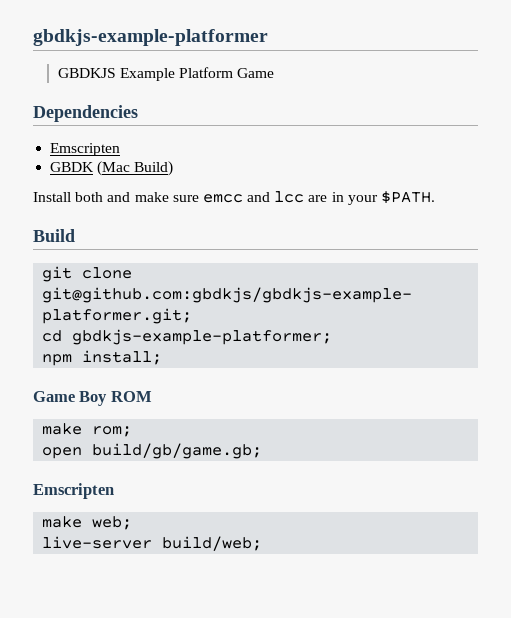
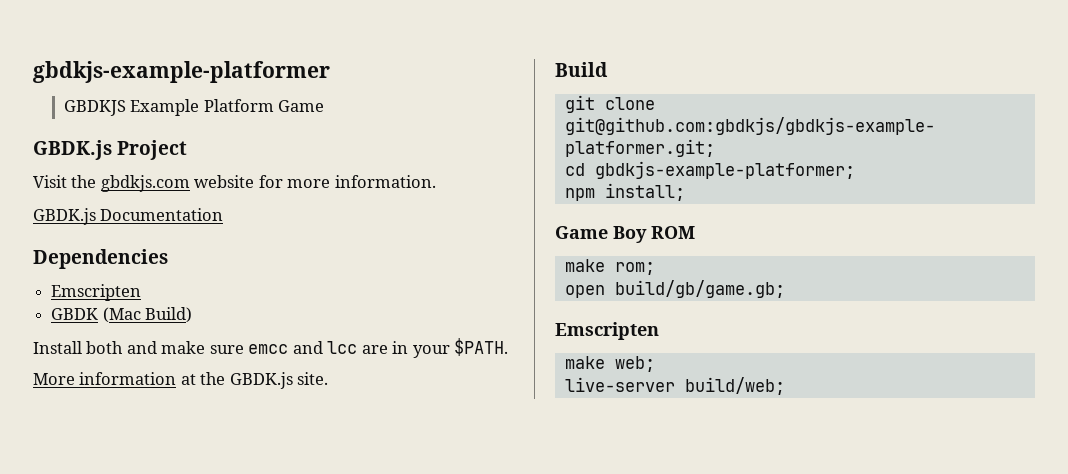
+ GBDK.js Project
+ Visit the gbdkjs.com website for more information.
+ GBDK.js Documentation
+ More information at the GBDK.js site.

